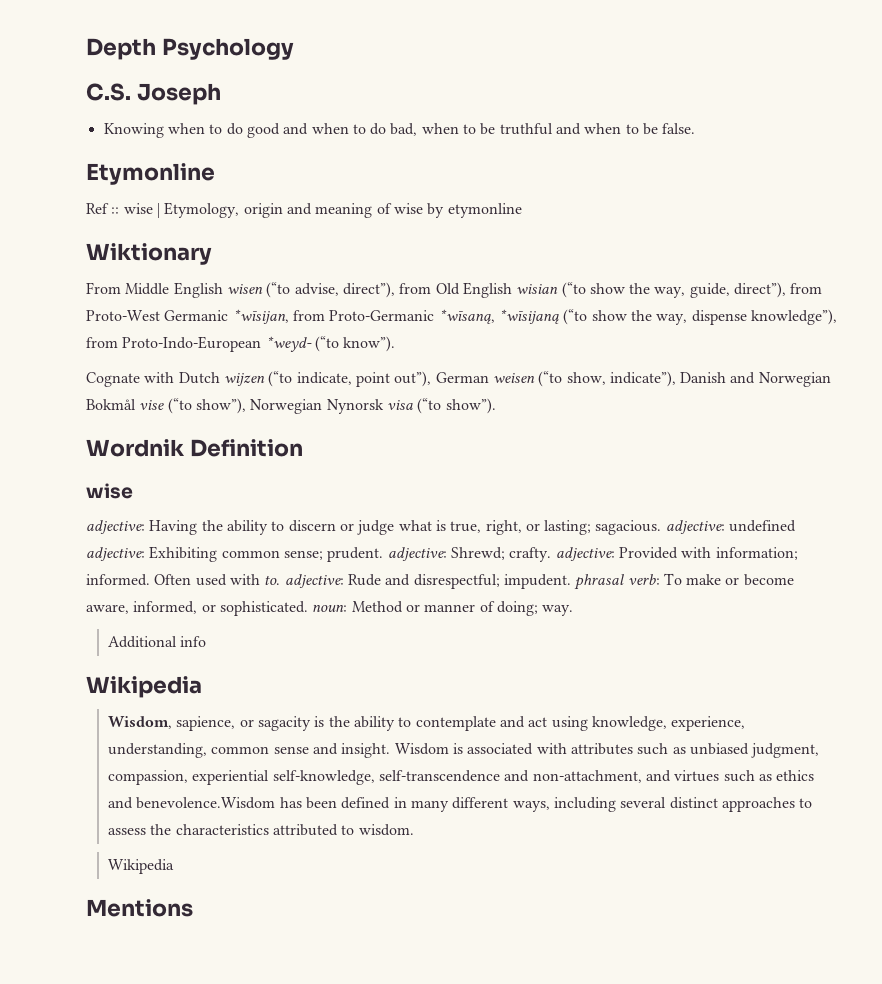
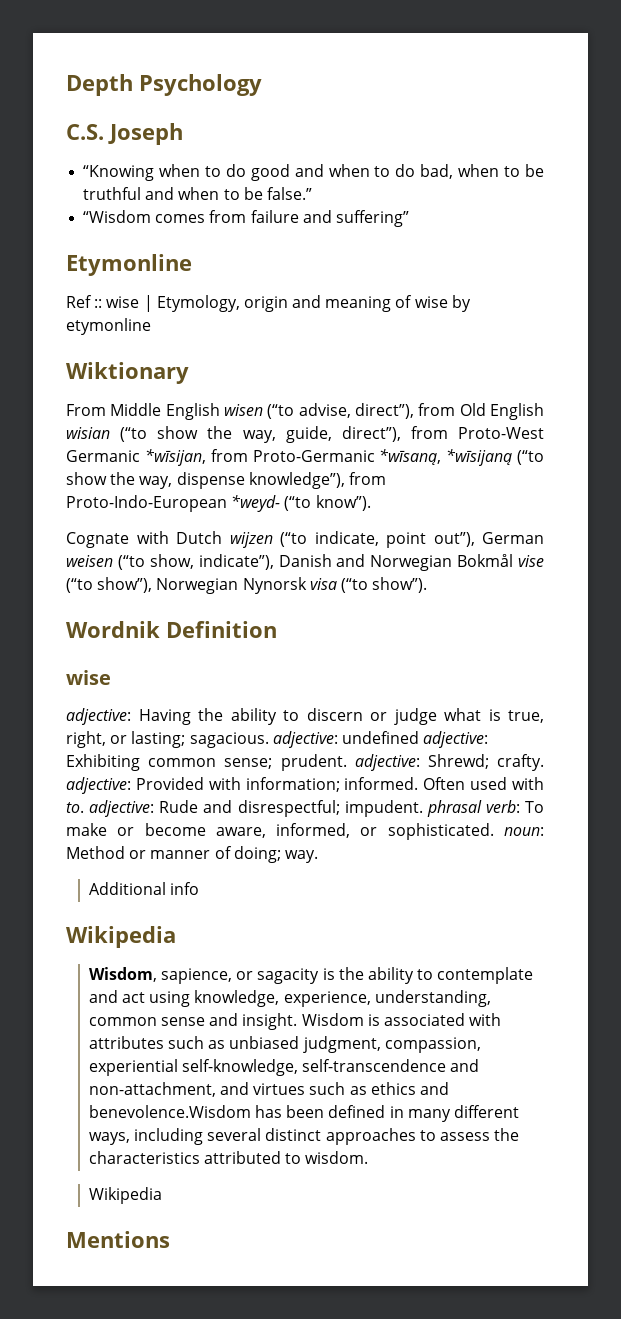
- Knowing when to do good and when to do bad, when to be truthful and when to be false.
+ “Knowing when to do good and when to do bad, when to be truthful and when to be false.”
+ “Wisdom comes from failure and suffering”

